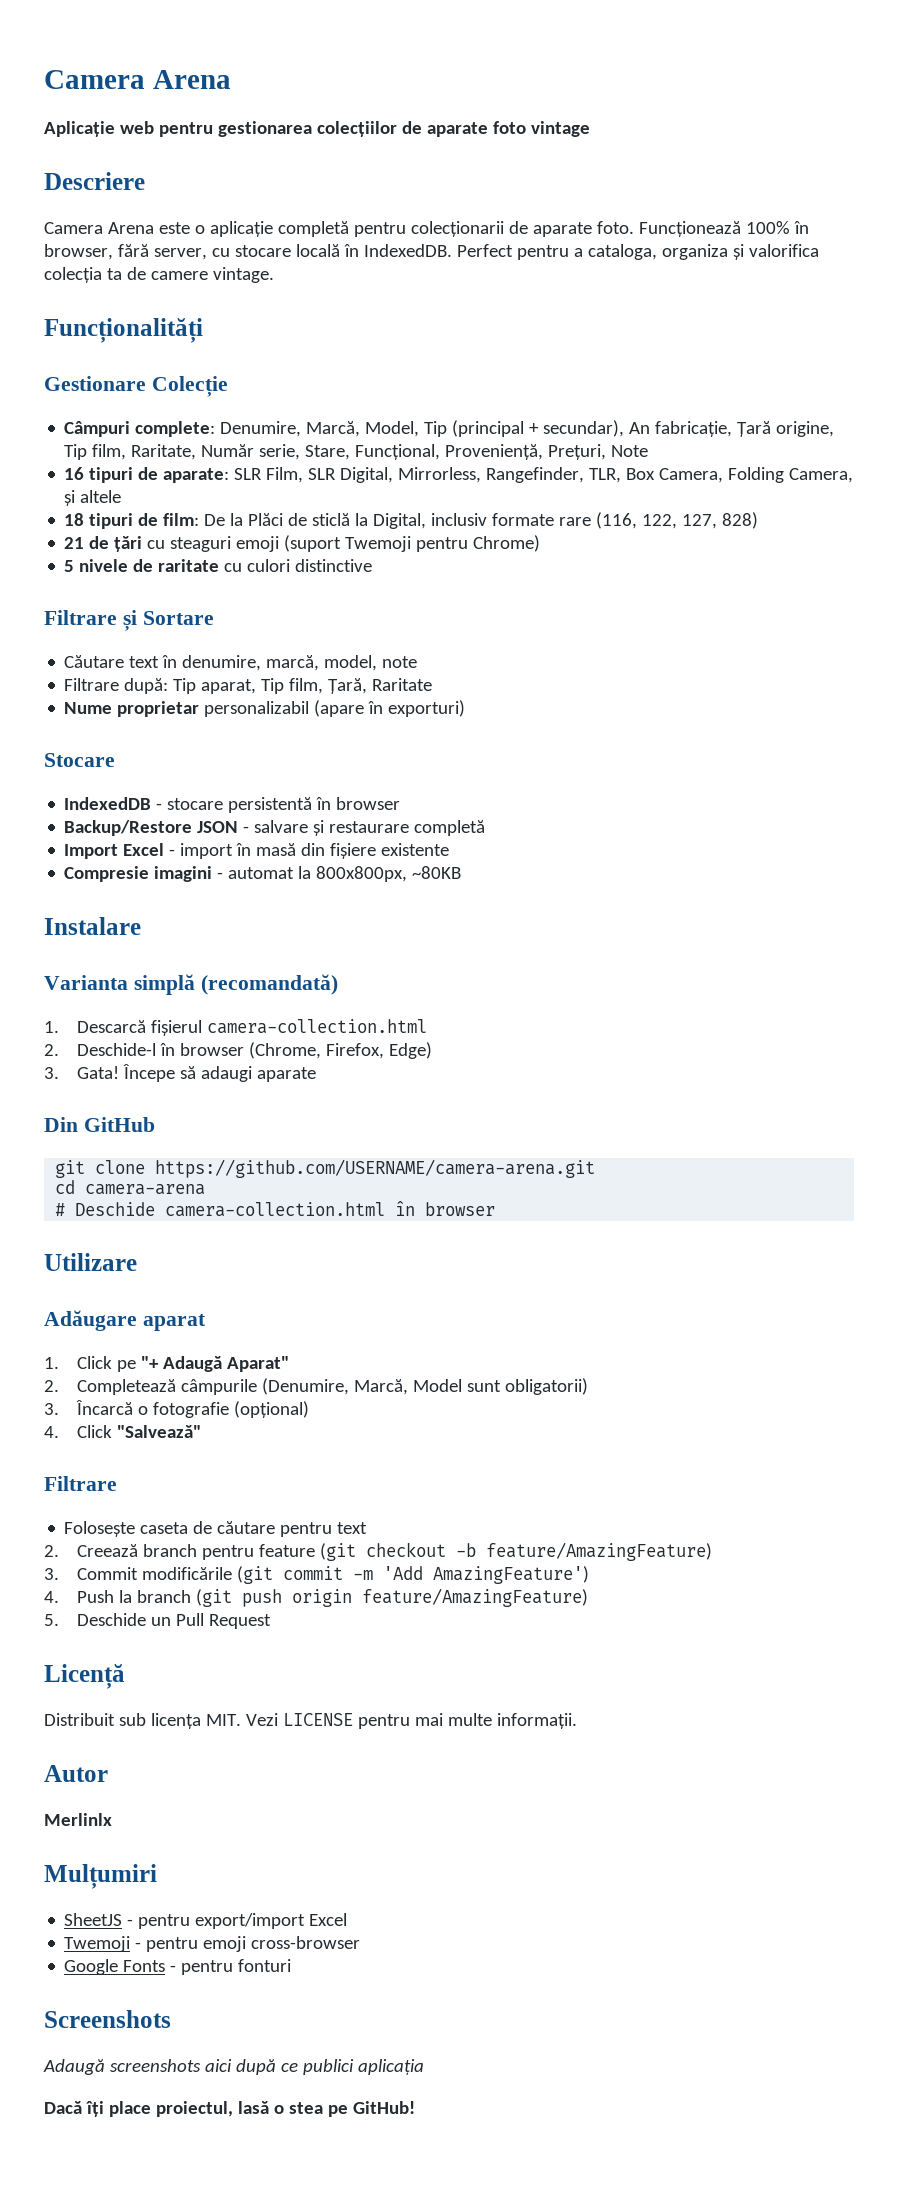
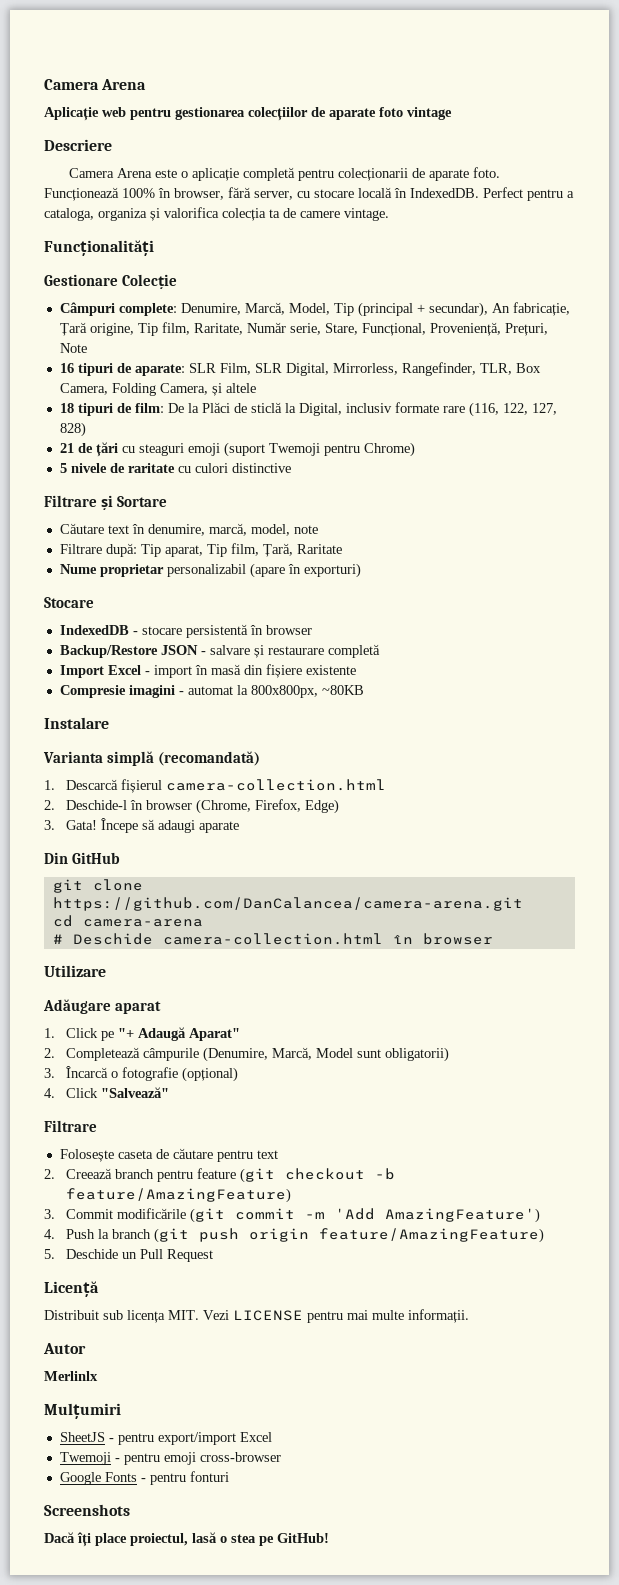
- git clone https://github.com/USERNAME/camera-arena.git
+ git clone https://github.com/DanCalancea/camera-arena.git
- Adaugă screenshots aici după ce publici aplicația

